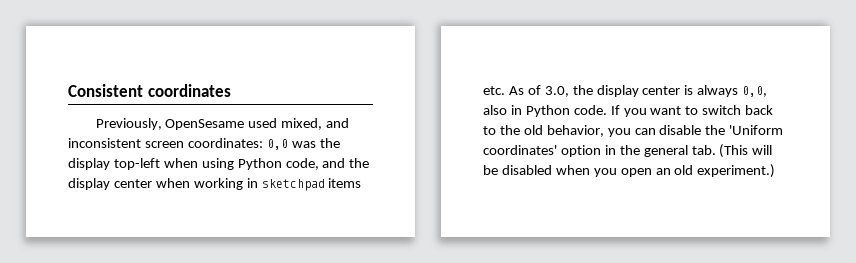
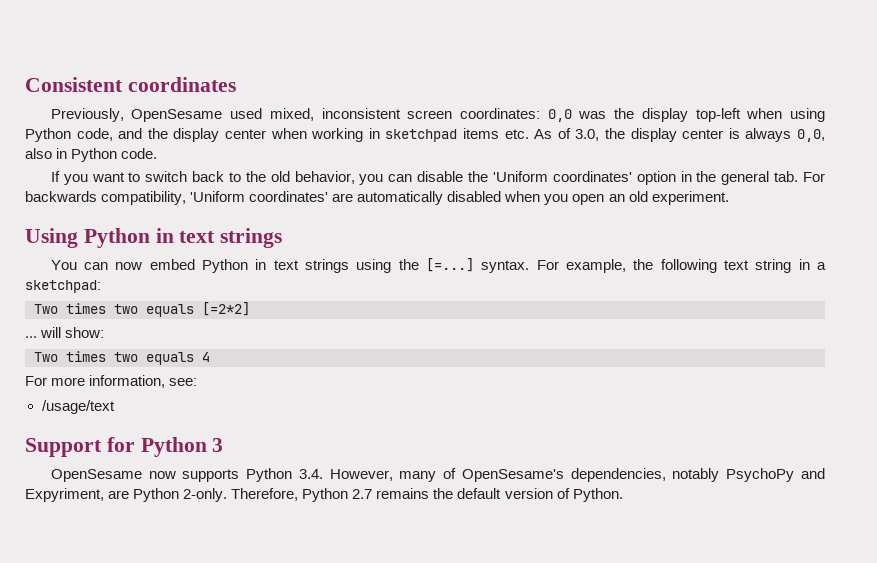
- Previously, OpenSesame used mixed, and inconsistent screen coordinates:
+ Previously, OpenSesame used mixed, inconsistent screen coordinates:
- 0,0 was the display top-left when using Python code, and the display center when working in sketchpad items etc. As of 3.0, the display center is always 0,0, also in Python code. If you want to switch back to the old behavior, you can disable the 'Uniform coordinates' option in the general tab. (This will be disabled when you open an old experiment.)
+ 0,0 was the display top-left when using Python code, and the display center when working in sketchpad items etc. As of 3.0, the display center is always 0,0, also in Python code.
+ If you want to switch back to the old behavior, you can disable the 'Uniform coordinates' option in the general tab. For backwards compatibility, 'Uniform coordinates' are automatically disabled when you open an old experiment.
+ Using Python in text strings
+ You can now embed Python in text strings using the [=...] syntax. For example, the following text string in a sketchpad:
+ Two times two equals [=2*2]
+ ... will show:
+ Two times two equals 4
+ For more information, see:
+ /usage/text
+ Support for Python 3
+ OpenSesame now supports Python 3.4. However, many of OpenSesame's dependencies, notably PsychoPy and Expyriment, are Python 2-only. Therefore, Python 2.7 remains the default version of Python.

